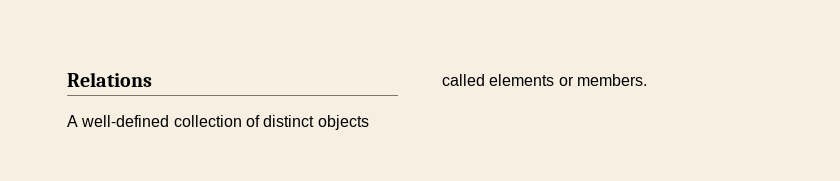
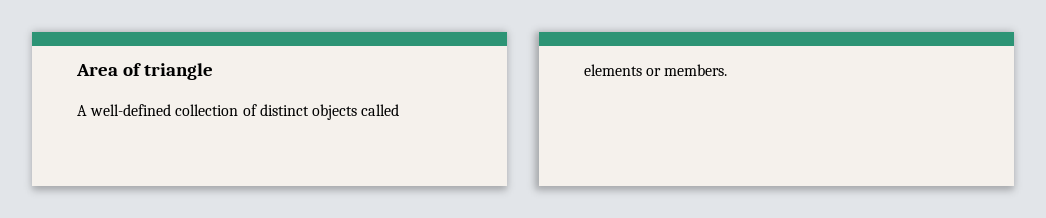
- Relations
+ Area of triangle

